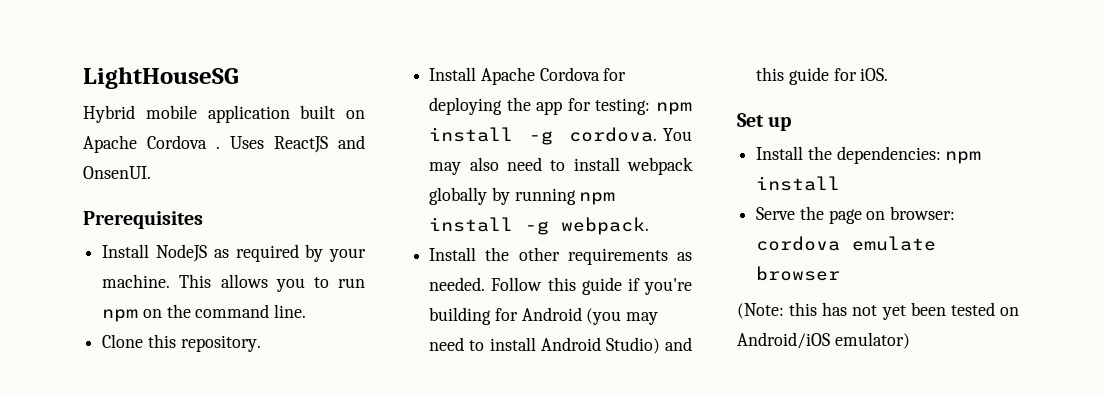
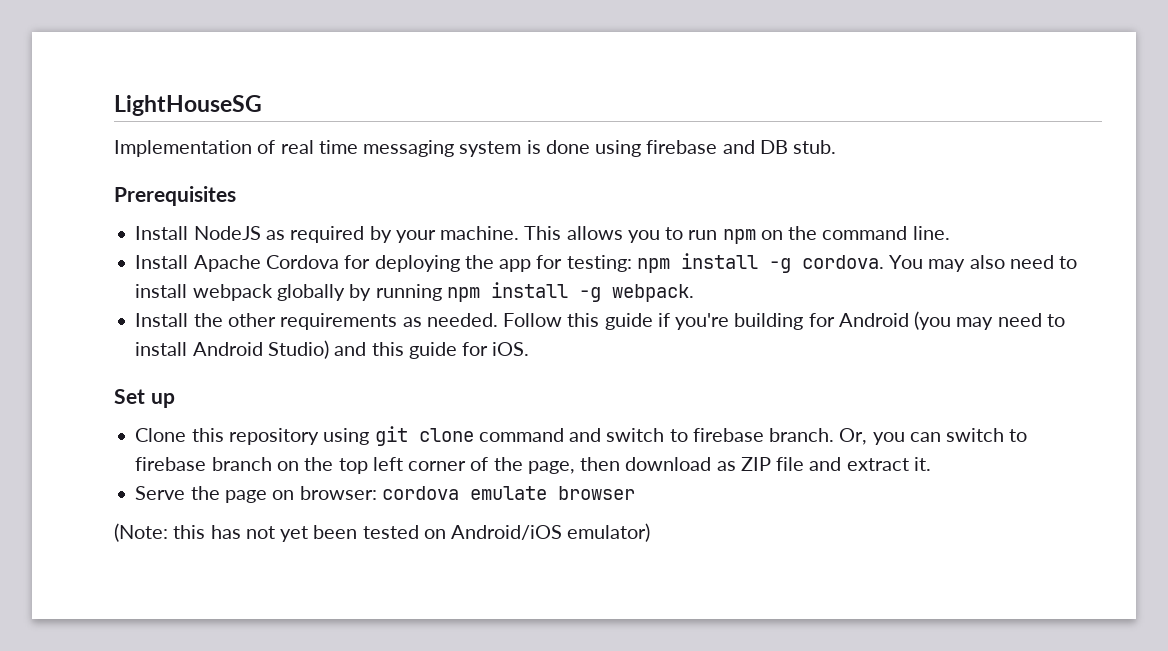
- Hybrid mobile application built on Apache Cordova . Uses ReactJS and OnsenUI.
+ Implementation of real time messaging system is done using firebase and DB stub.
- Clone this repository.
- Install the dependencies: npm install
+ Clone this repository using git clone command and switch to firebase branch. Or, you can switch to firebase branch on the top left corner of the page, then download as ZIP file and extract it.

